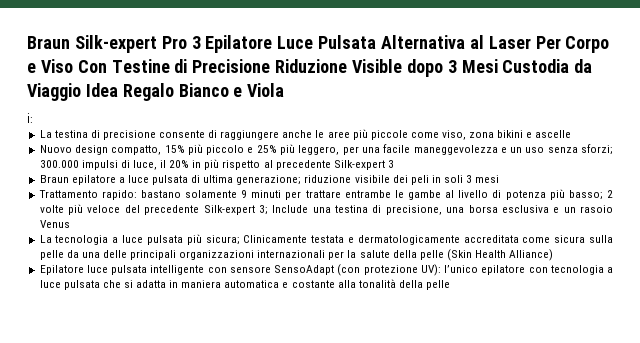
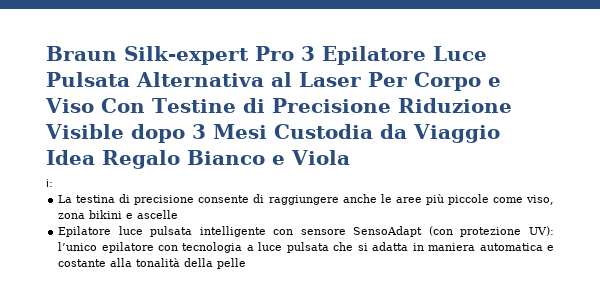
- Nuovo design compatto, 15% più piccolo e 25% più leggero, per una facile maneggevolezza e un uso senza sforzi; 300.000 impulsi di luce, il 20% in più rispetto al precedente Silk-expert 3
- Braun epilatore a luce pulsata di ultima generazione; riduzione visibile dei peli in soli 3 mesi
- Trattamento rapido: bastano solamente 9 minuti per trattare entrambe le gambe al livello di potenza più basso; 2 volte più veloce del precedente Silk-expert 3; Include una testina di precisione, una borsa esclusiva e un rasoio Venus
- La tecnologia a luce pulsata più sicura; Clinicamente testata e dermatologicamente accreditata come sicura sulla pelle da una delle principali organizzazioni internazionali per la salute della pelle (Skin Health Alliance)

